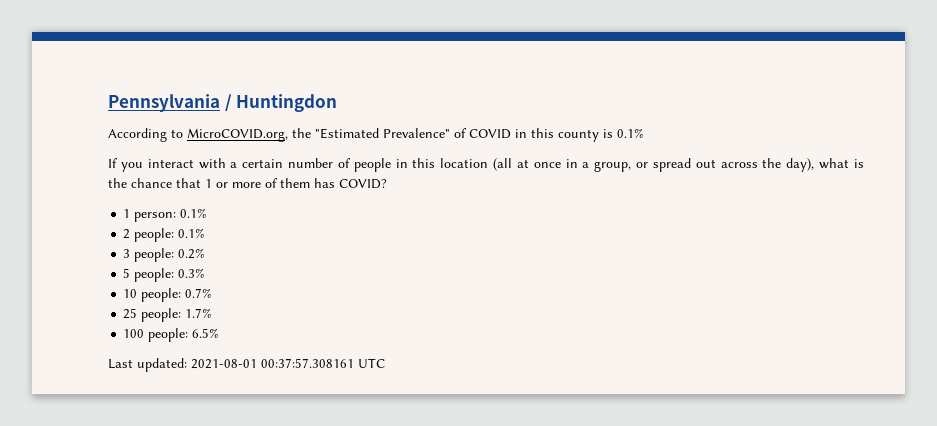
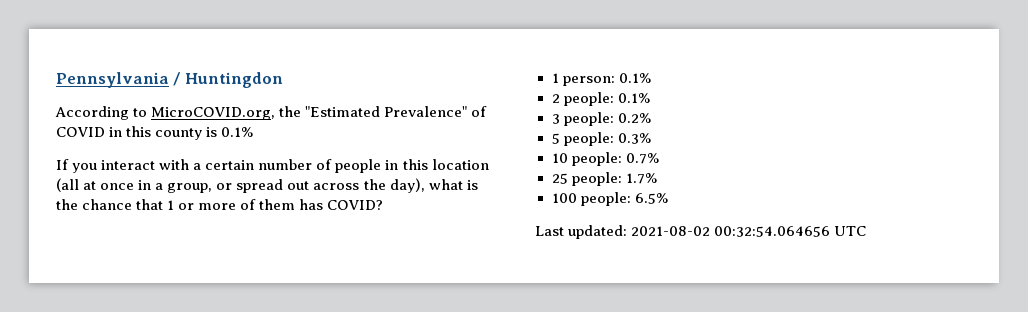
- Last updated: 2021-08-01 00:37:57.308161 UTC
+ Last updated: 2021-08-02 00:32:54.064656 UTC

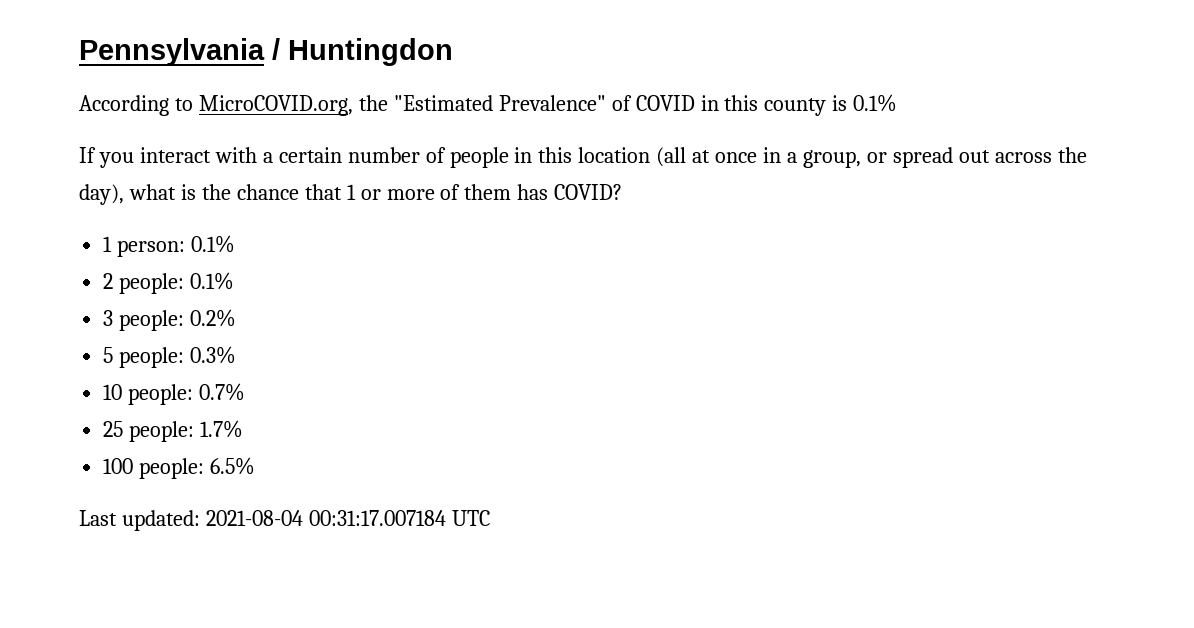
- Last updated: 2021-08-02 00:32:54.064656 UTC
+ Last updated: 2021-08-04 00:31:17.007184 UTC

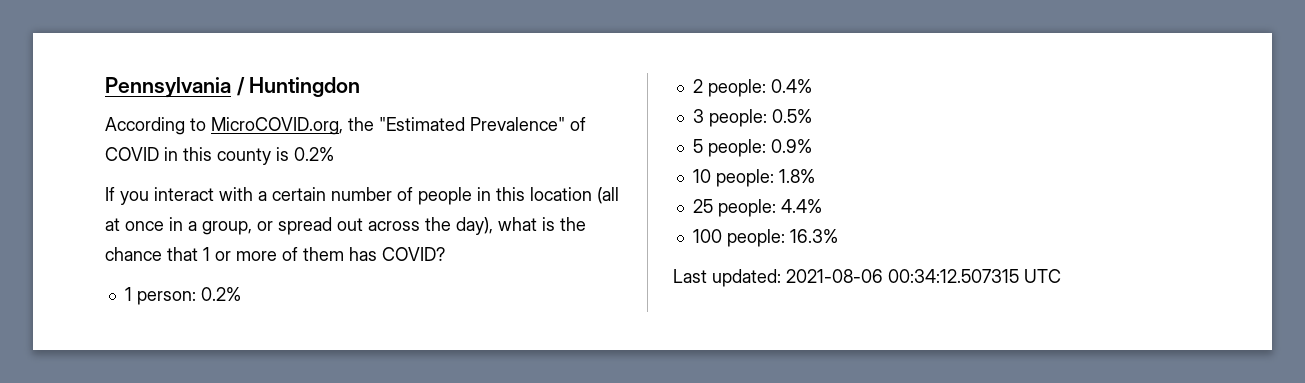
- According to MicroCOVID.org, the "Estimated Prevalence" of COVID in this county is 0.1%
+ According to MicroCOVID.org, the "Estimated Prevalence" of COVID in this county is 0.2%
- 1 person: 0.1%
+ 1 person: 0.2%
- 2 people: 0.1%
+ 2 people: 0.4%
- 3 people: 0.2%
+ 3 people: 0.5%
- 5 people: 0.3%
+ 5 people: 0.9%
- 10 people: 0.7%
+ 10 people: 1.8%
- 25 people: 1.7%
+ 25 people: 4.4%
- 100 people: 6.5%
+ 100 people: 16.3%
- Last updated: 2021-08-04 00:31:17.007184 UTC
+ Last updated: 2021-08-06 00:34:12.507315 UTC

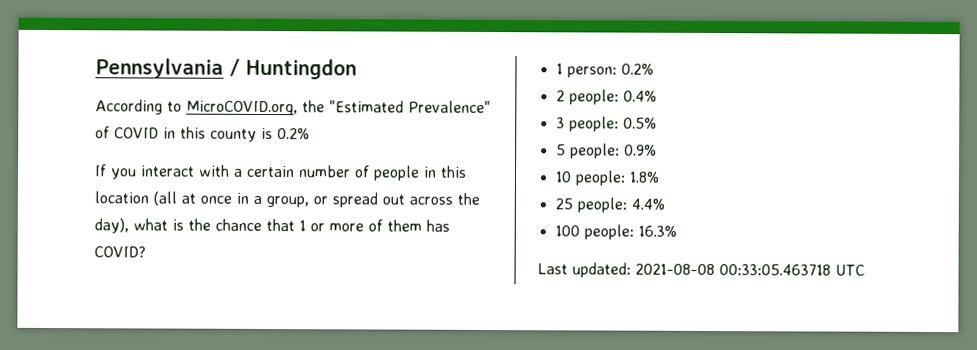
- Last updated: 2021-08-06 00:34:12.507315 UTC
+ Last updated: 2021-08-08 00:33:05.463718 UTC

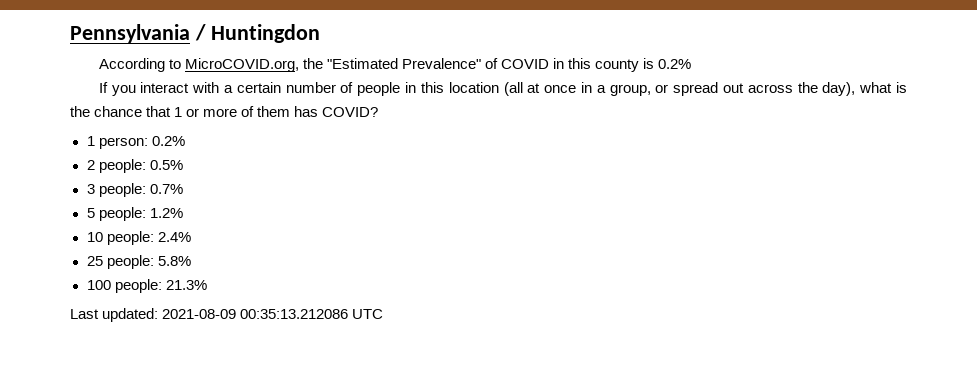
- 2 people: 0.4%
+ 2 people: 0.5%
- 3 people: 0.5%
+ 3 people: 0.7%
- 5 people: 0.9%
+ 5 people: 1.2%
- 10 people: 1.8%
+ 10 people: 2.4%
- 25 people: 4.4%
+ 25 people: 5.8%
- 100 people: 16.3%
+ 100 people: 21.3%
- Last updated: 2021-08-08 00:33:05.463718 UTC
+ Last updated: 2021-08-09 00:35:13.212086 UTC

